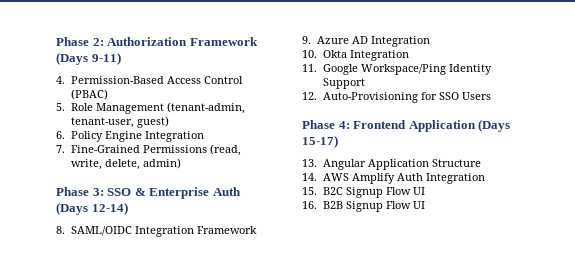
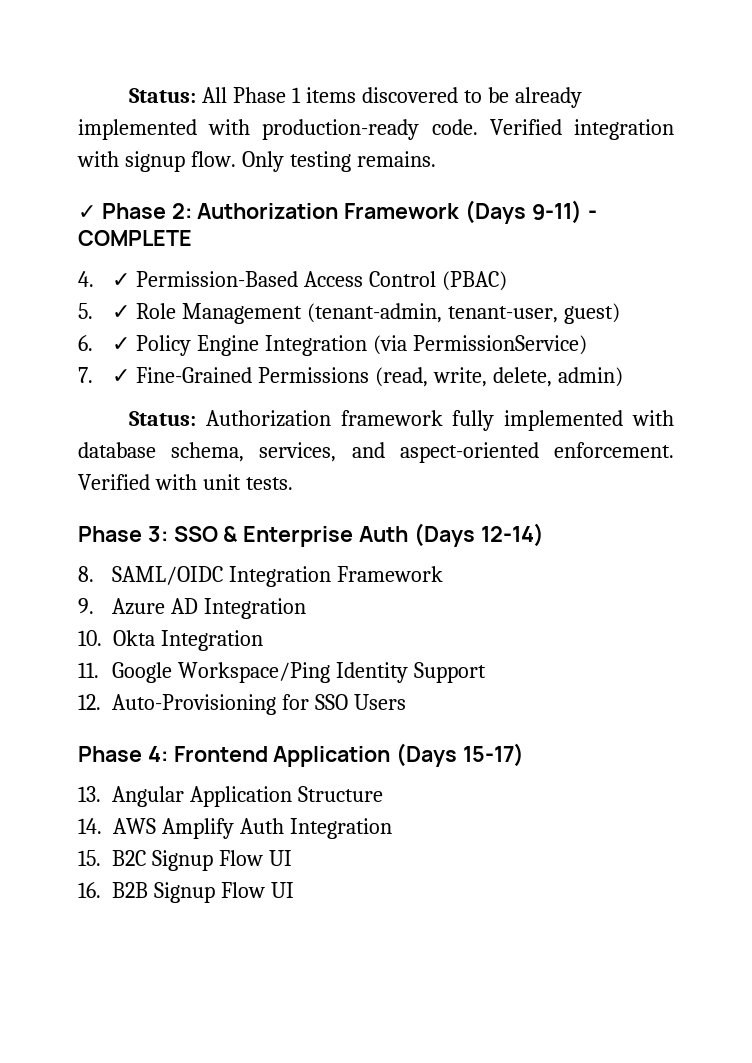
- Phase 2: Authorization Framework (Days 9-11)
+ Status: All Phase 1 items discovered to be already implemented with production-ready code. Verified integration with signup flow. Only testing remains.
+ ✓ Phase 2: Authorization Framework (Days 9-11) - COMPLETE
- 4. Permission-Based Access Control (PBAC)
+ 4. ✓ Permission-Based Access Control (PBAC)
- 5. Role Management (tenant-admin, tenant-user, guest)
+ 5. ✓ Role Management (tenant-admin, tenant-user, guest)
- 6. Policy Engine Integration
+ 6. ✓ Policy Engine Integration (via PermissionService)
- 7. Fine-Grained Permissions (read, write, delete, admin)
+ 7. ✓ Fine-Grained Permissions (read, write, delete, admin)
+ Status: Authorization framework fully implemented with database schema, services, and aspect-oriented enforcement. Verified with unit tests.

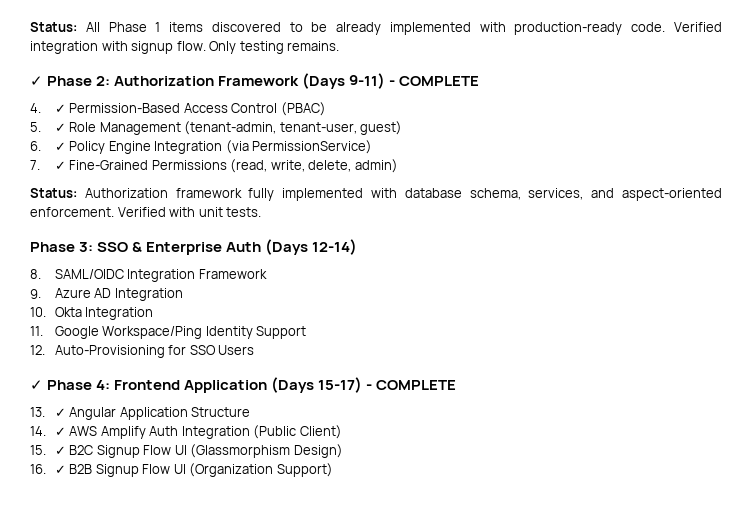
- Phase 4: Frontend Application (Days 15-17)
+ ✓ Phase 4: Frontend Application (Days 15-17) - COMPLETE
- 13. Angular Application Structure
+ 13. ✓ Angular Application Structure
- 14. AWS Amplify Auth Integration
+ 14. ✓ AWS Amplify Auth Integration (Public Client)
- 15. B2C Signup Flow UI
+ 15. ✓ B2C Signup Flow UI (Glassmorphism Design)
- 16. B2B Signup Flow UI
+ 16. ✓ B2B Signup Flow UI (Organization Support)

